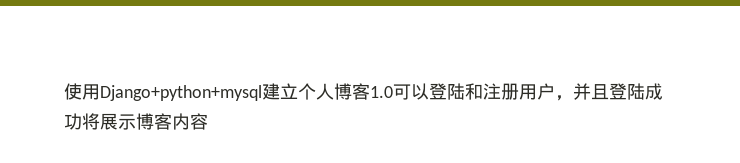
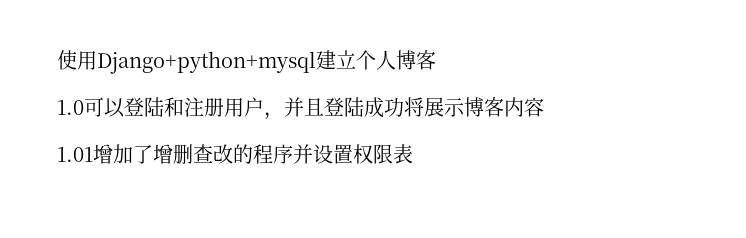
- 使用Django+python+mysql建立个人博客1.0可以登陆和注册用户，并且登陆成功将展示博客内容
+ 使用Django+python+mysql建立个人博客
+ 1.0可以登陆和注册用户，并且登陆成功将展示博客内容
+ 1.01增加了增删查改的程序并设置权限表

